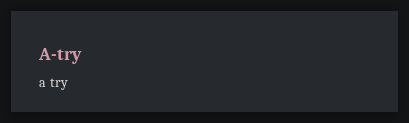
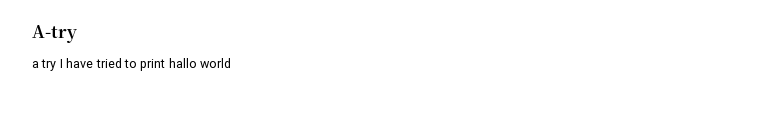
- a try
+ a try I have tried to print hallo world

